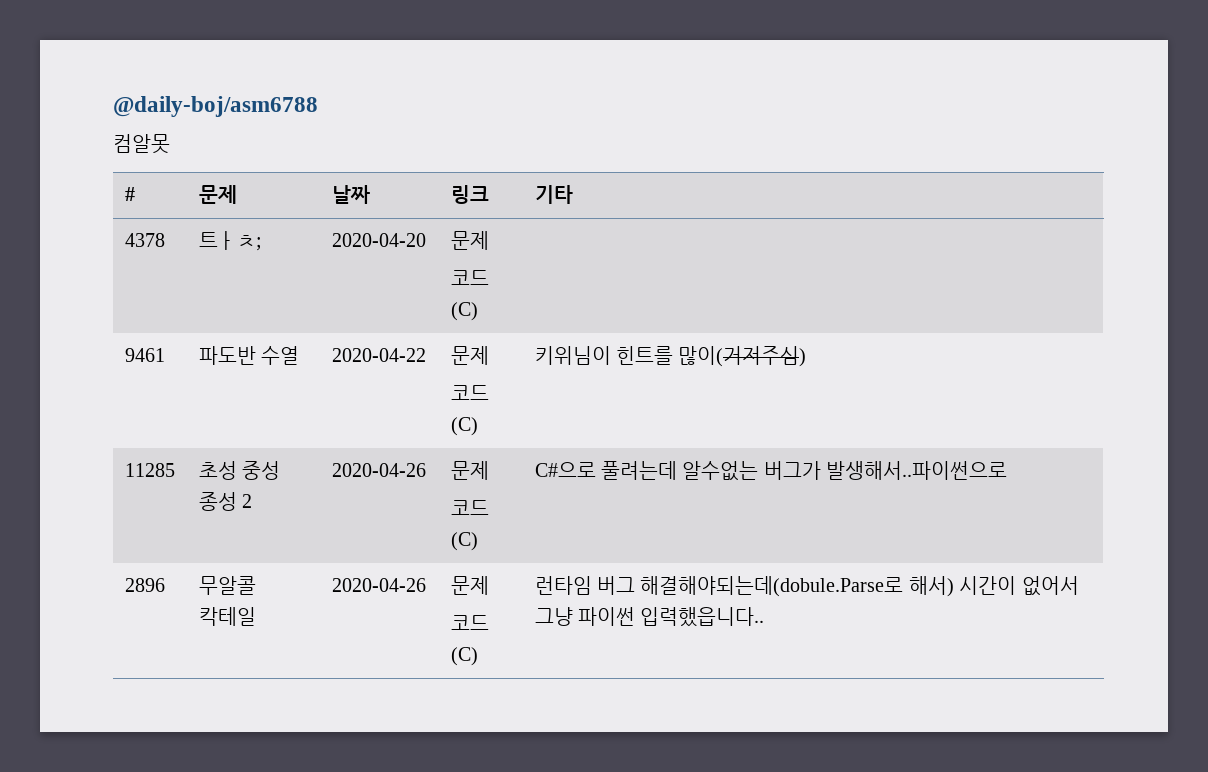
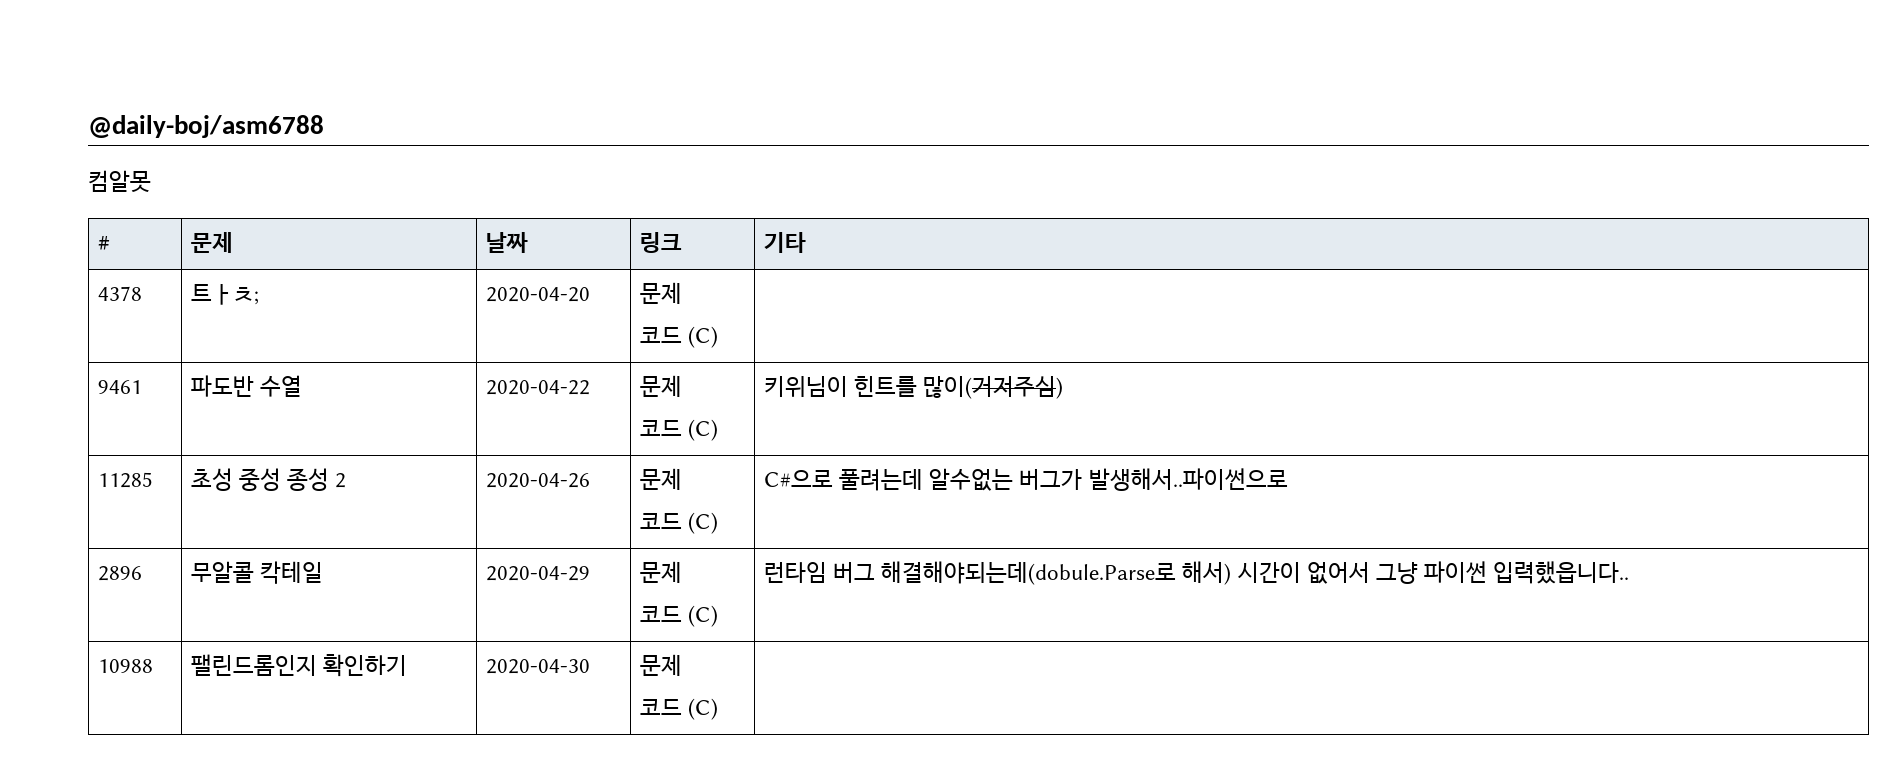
- 2896 | 무알콜 칵테일 | 2020-04-26 | 문제
+ 2896 | 무알콜 칵테일 | 2020-04-29 | 문제
+ 10988 | 팰린드롬인지 확인하기 | 2020-04-30 | 문제
+ 코드 (C) |

